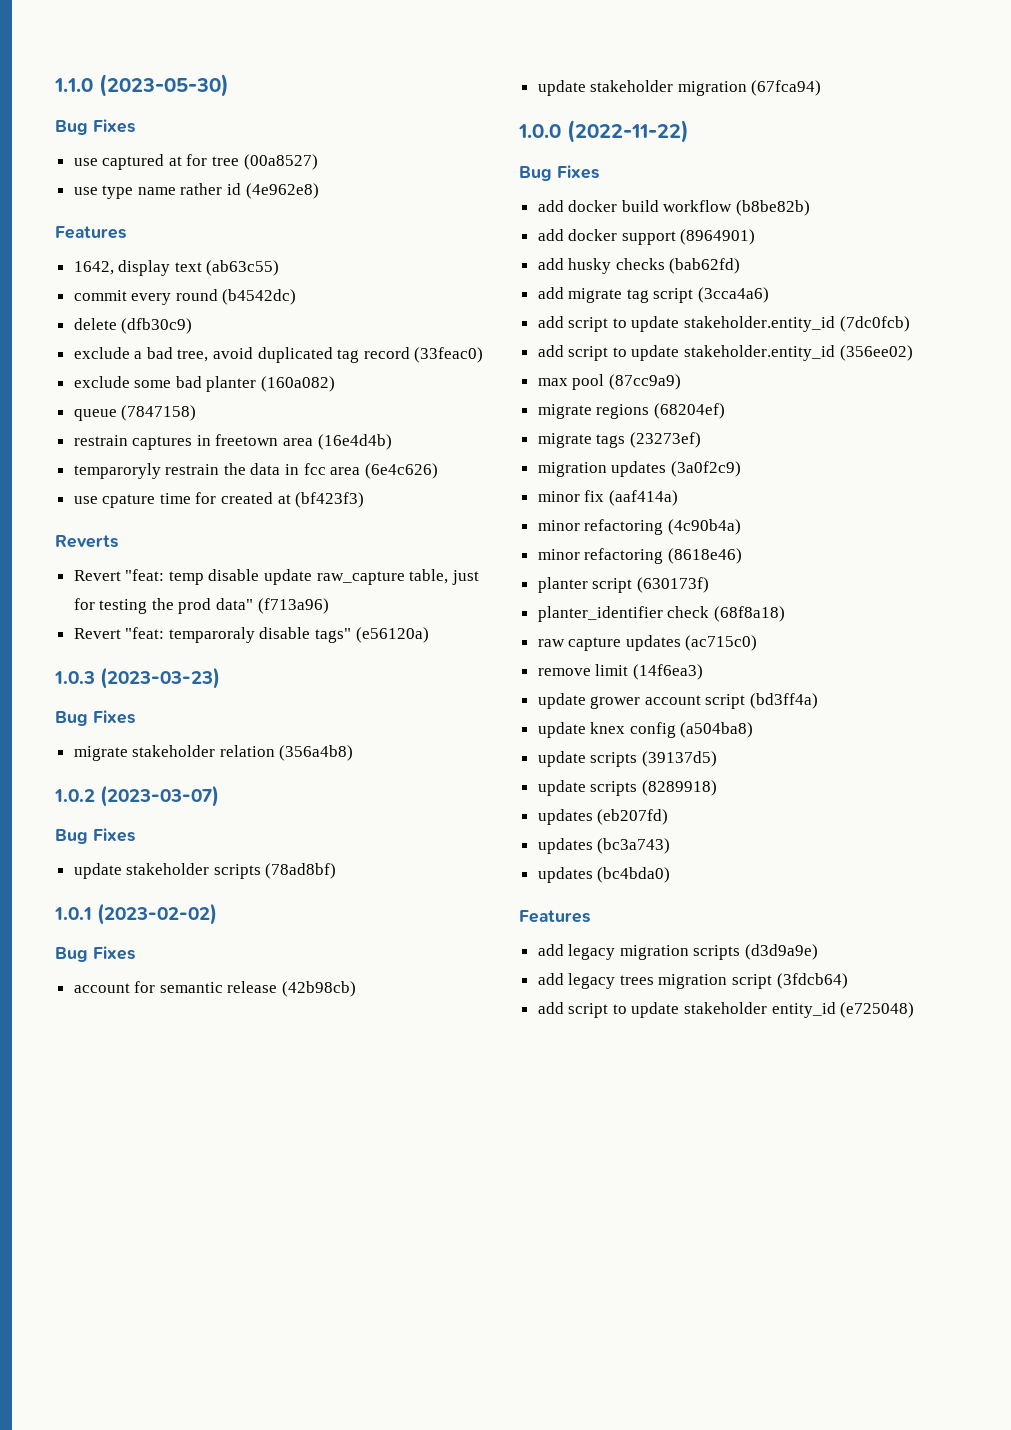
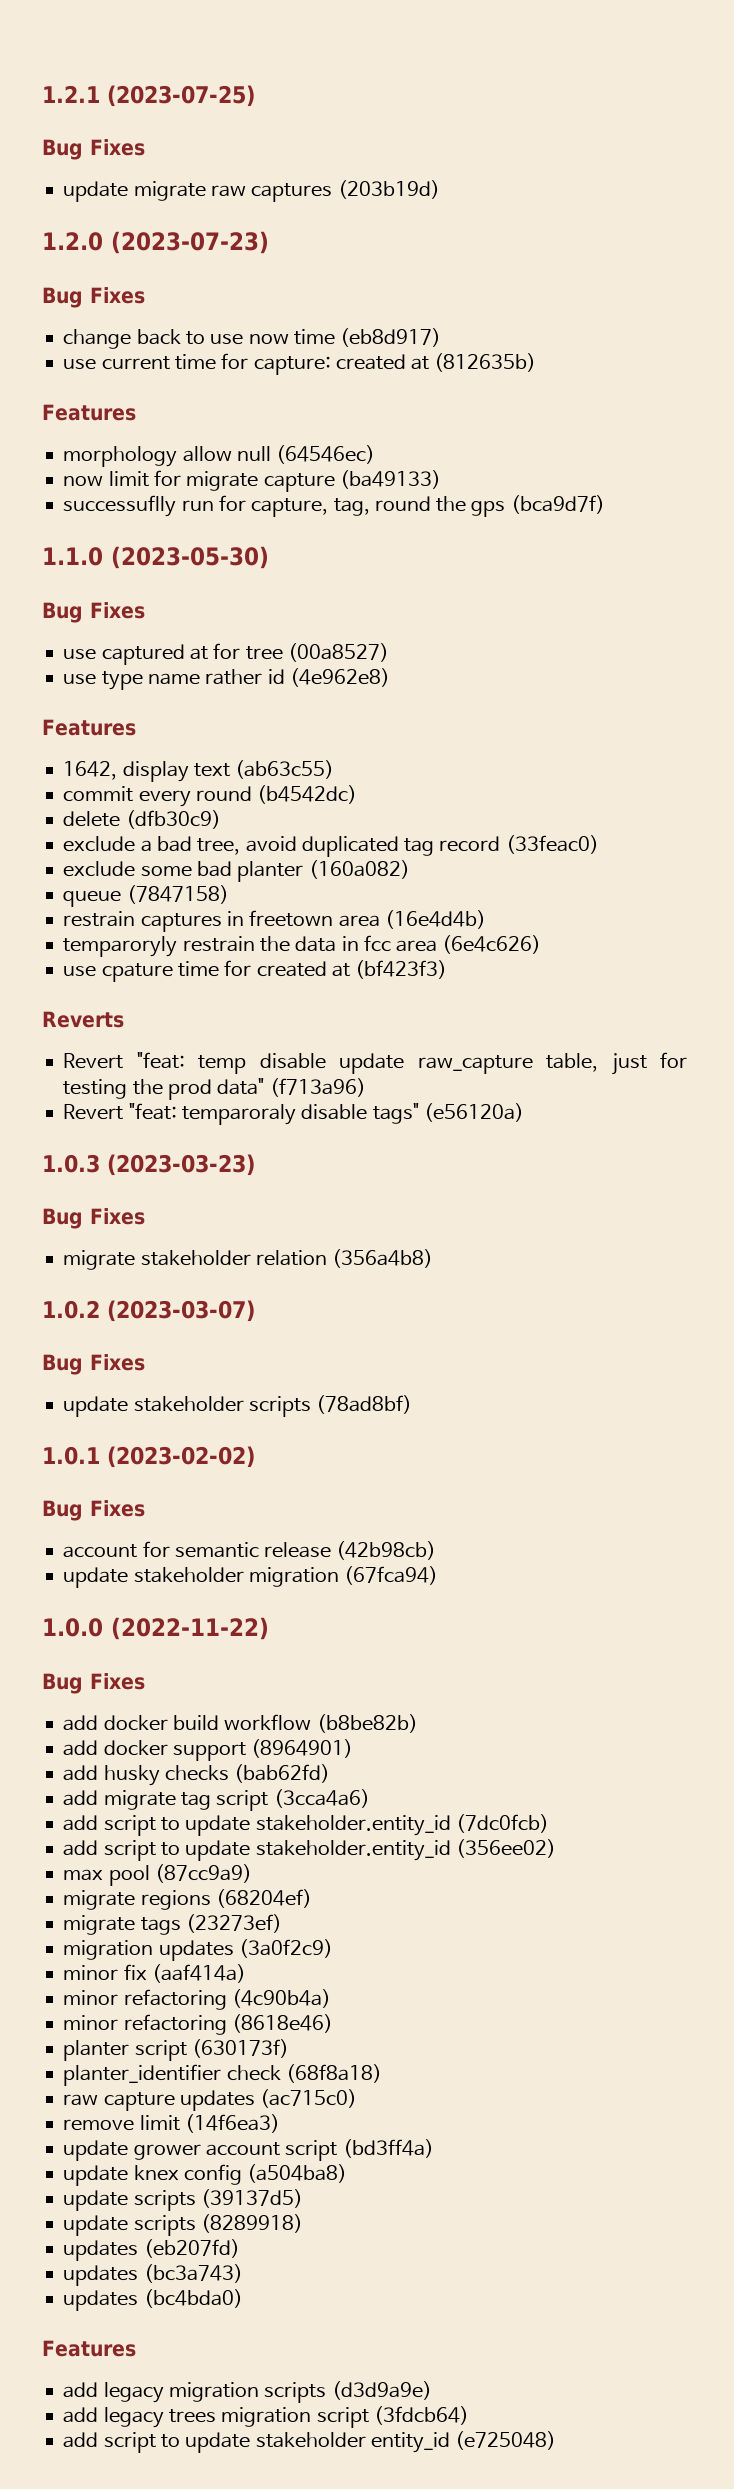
+ 1.2.1 (2023-07-25)
+ Bug Fixes
+ update migrate raw captures (203b19d)
+ 1.2.0 (2023-07-23)
+ Bug Fixes
+ change back to use now time (eb8d917)
+ use current time for capture: created at (812635b)
+ Features
+ morphology allow null (64546ec)
+ now limit for migrate capture (ba49133)
+ successuflly run for capture, tag, round the gps (bca9d7f)

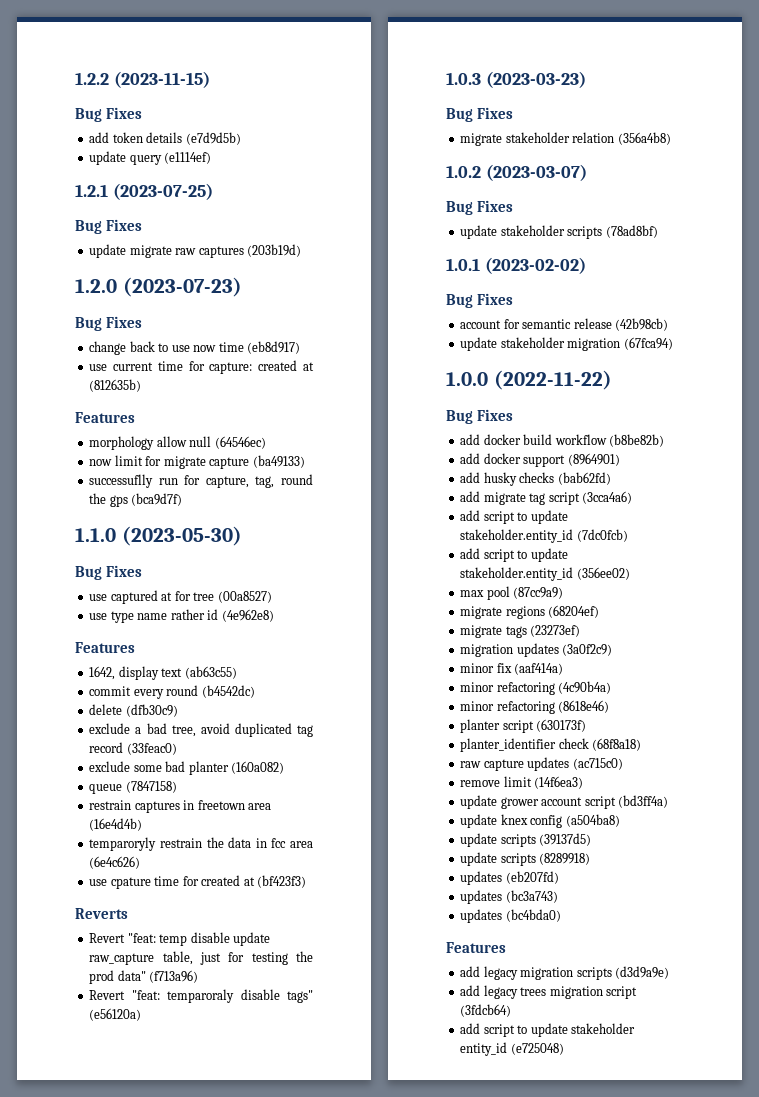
+ 1.2.2 (2023-11-15)
+ Bug Fixes
+ add token details (e7d9d5b)
+ update query (e1114ef)

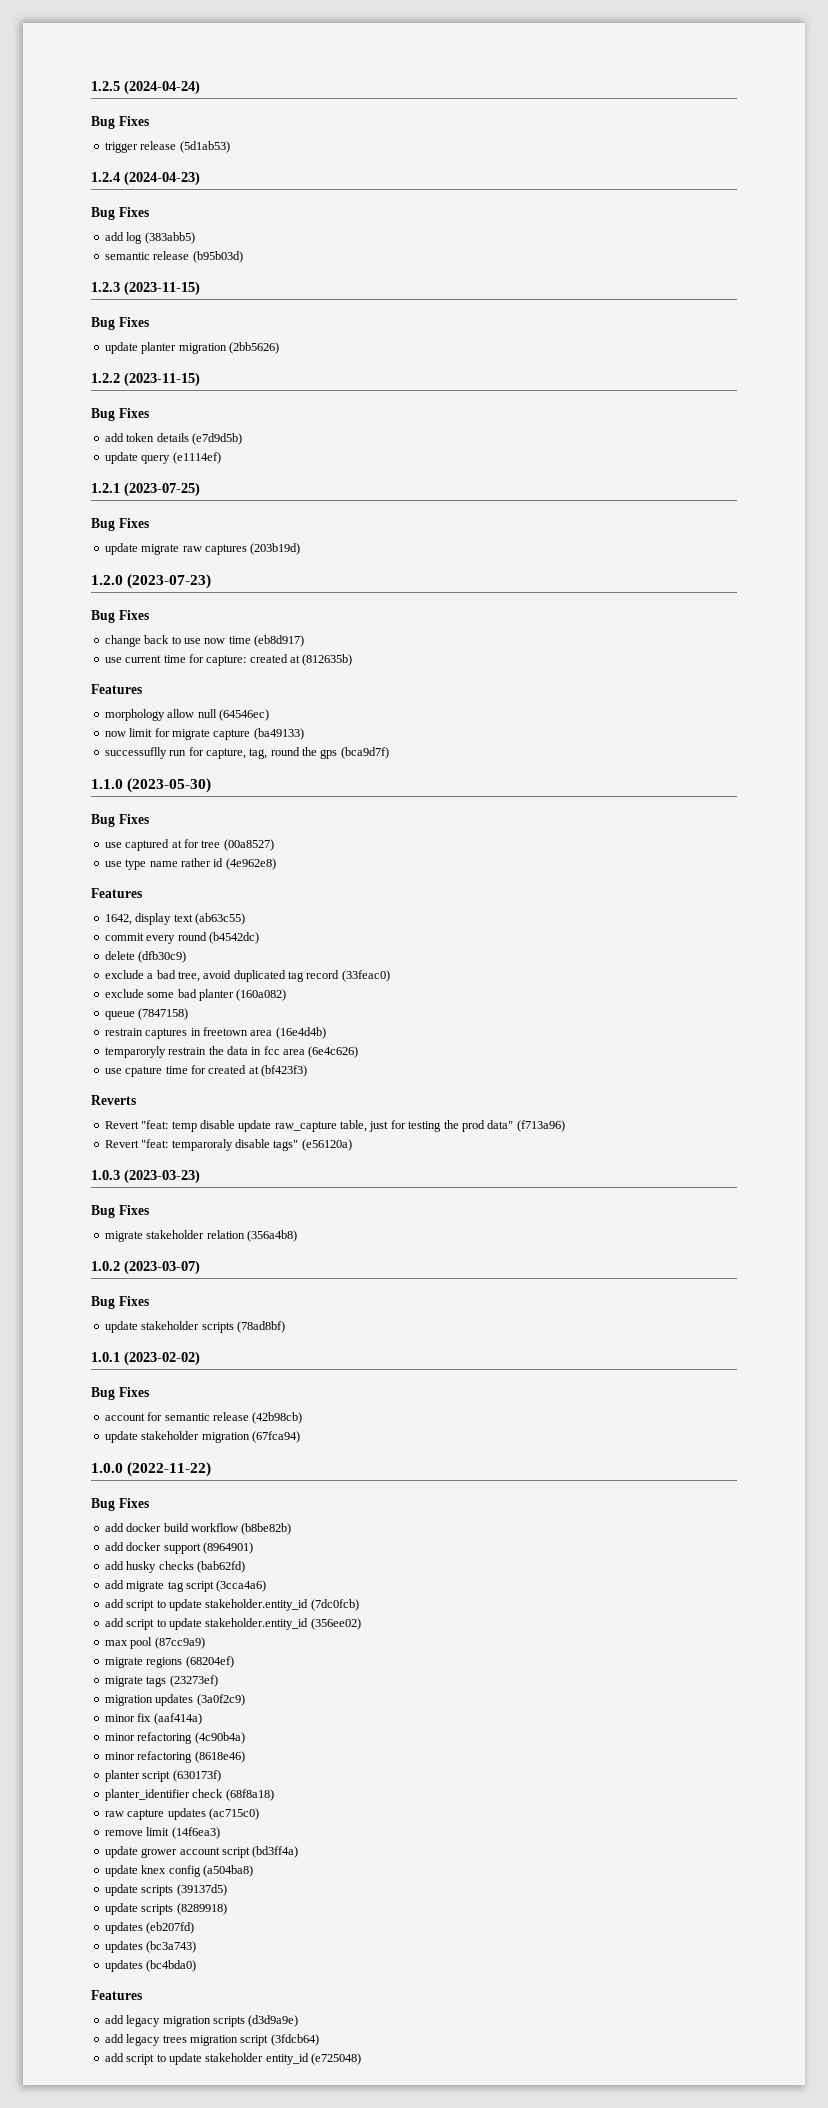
+ 1.2.5 (2024-04-24)
+ Bug Fixes
+ trigger release (5d1ab53)
+ 1.2.4 (2024-04-23)
+ Bug Fixes
+ add log (383abb5)
+ semantic release (b95b03d)
+ 1.2.3 (2023-11-15)
+ Bug Fixes
+ update planter migration (2bb5626)

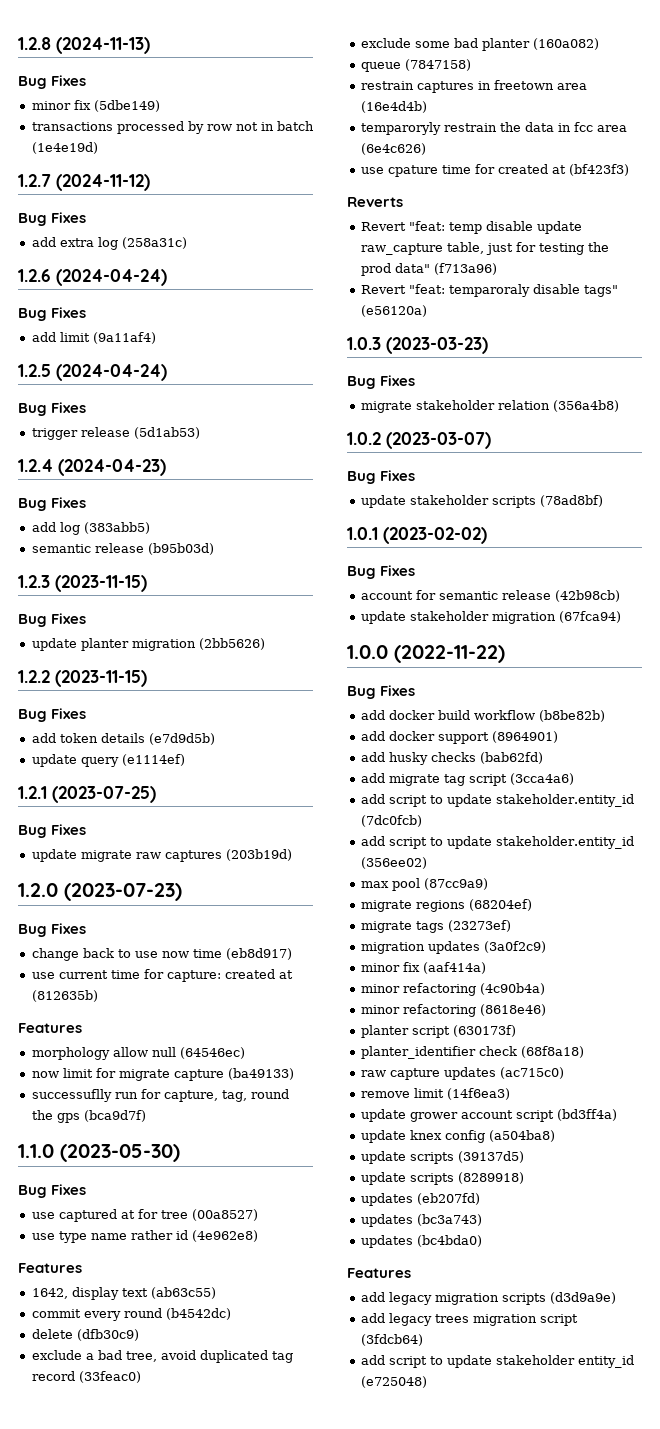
+ 1.2.8 (2024-11-13)
+ Bug Fixes
+ minor fix (5dbe149)
+ transactions processed by row not in batch (1e4e19d)
+ 1.2.7 (2024-11-12)
+ Bug Fixes
+ add extra log (258a31c)
+ 1.2.6 (2024-04-24)
+ Bug Fixes
+ add limit (9a11af4)

